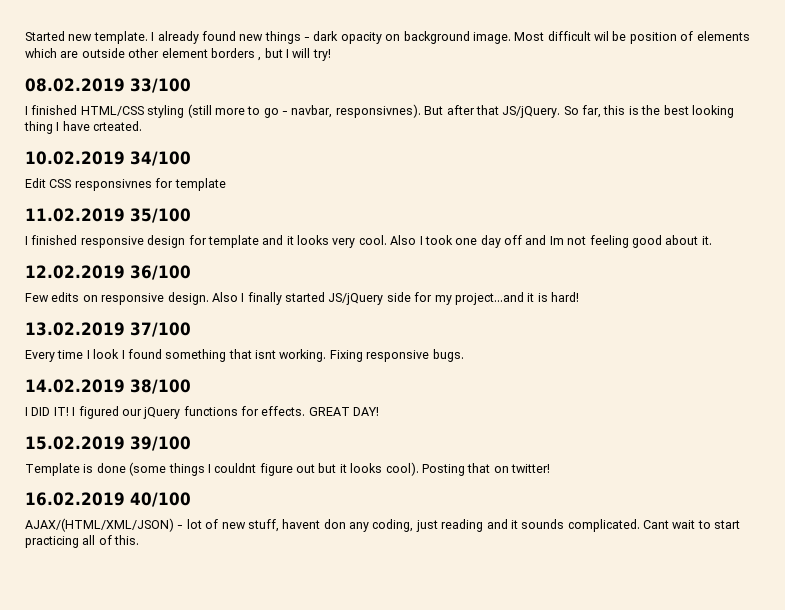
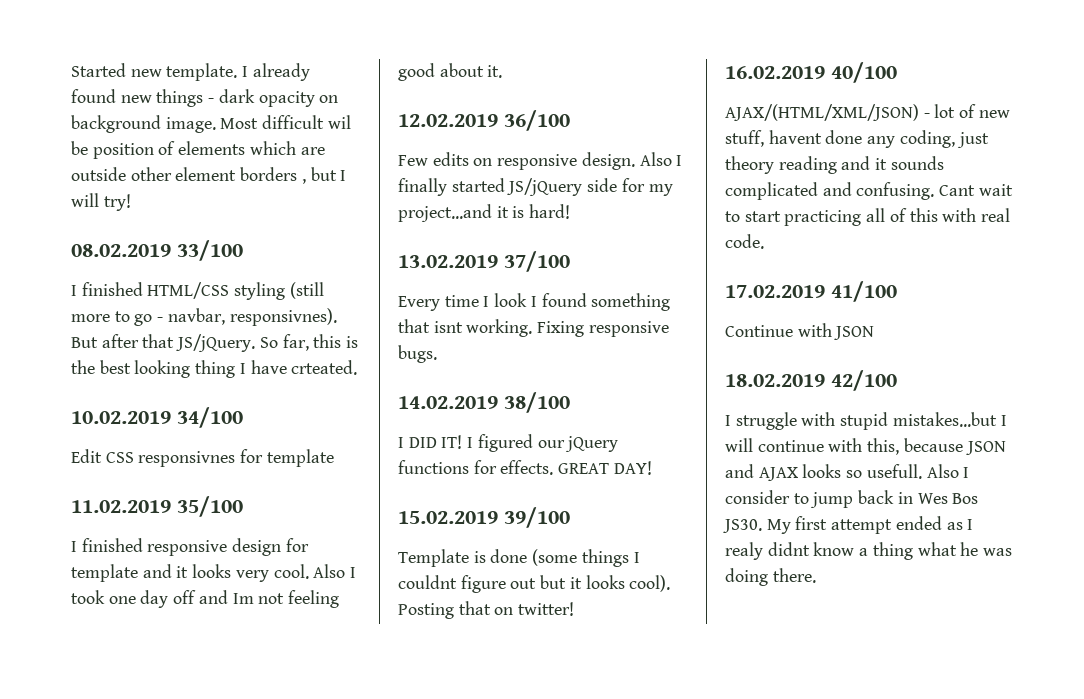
- AJAX/(HTML/XML/JSON) - lot of new stuff, havent don any coding, just reading and it sounds complicated.
+ AJAX/(HTML/XML/JSON) - lot of new stuff, havent done any coding, just theory reading and it sounds complicated and confusing.
- Cant wait to start practicing all of this.
+ Cant wait to start practicing all of this with real code.
+ 17.02.2019 41/100
+ Continue with JSON
+ 18.02.2019 42/100
+ I struggle with stupid mistakes...but I will continue with this, because JSON and AJAX looks so usefull. Also I consider to jump back in Wes Bos JS30. My first attempt ended as I realy didnt know a thing what he was doing there.

